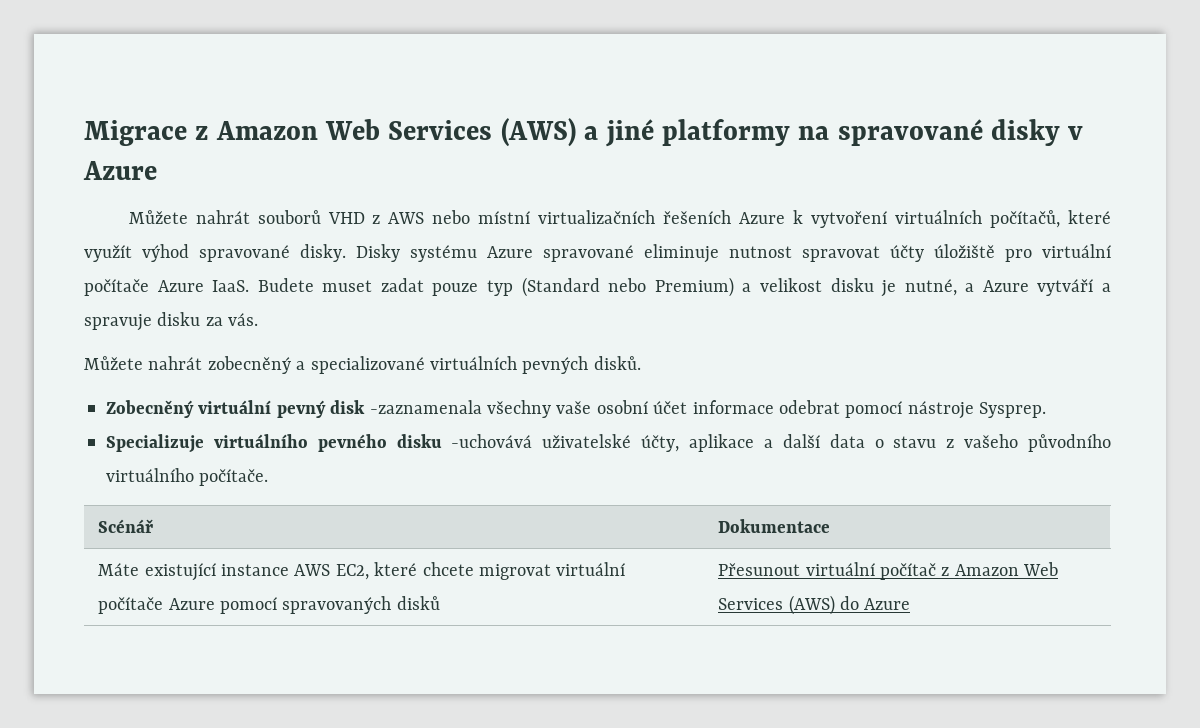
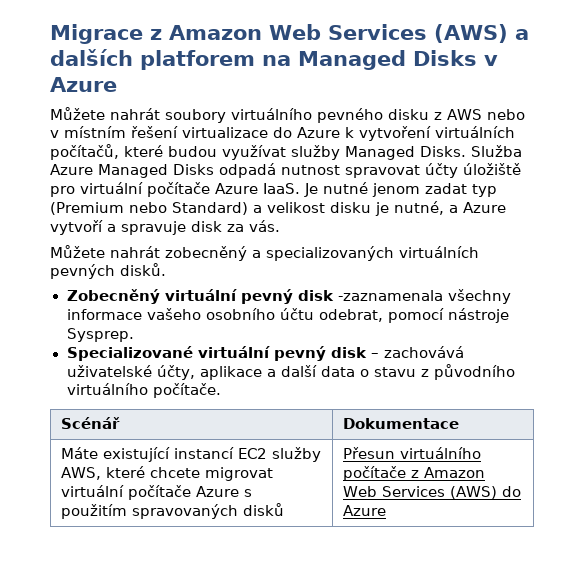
- Migrace z Amazon Web Services (AWS) a jiné platformy na spravované disky v Azure
+ Migrace z Amazon Web Services (AWS) a dalších platforem na Managed Disks v Azure
- Můžete nahrát souborů VHD z AWS nebo místní virtualizačních řešeních Azure k vytvoření virtuálních počítačů, které využít výhod spravované disky. Disky systému Azure spravované eliminuje nutnost spravovat účty úložiště pro virtuální počítače Azure IaaS.
+ Můžete nahrát soubory virtuálního pevného disku z AWS nebo v místním řešení virtualizace do Azure k vytvoření virtuálních počítačů, které budou využívat služby Managed Disks. Služba Azure Managed Disks odpadá nutnost spravovat účty úložiště pro virtuální počítače Azure IaaS.
- Budete muset zadat pouze typ (Standard nebo Premium) a velikost disku je nutné, a Azure vytváří a spravuje disku za vás.
+ Je nutné jenom zadat typ (Premium nebo Standard) a velikost disku je nutné, a Azure vytvoří a spravuje disk za vás.
- Můžete nahrát zobecněný a specializované virtuálních pevných disků.
+ Můžete nahrát zobecněný a specializovaných virtuálních pevných disků.
- Zobecněný virtuální pevný disk -zaznamenala všechny vaše osobní účet informace odebrat pomocí nástroje Sysprep.
- Specializuje virtuálního pevného disku -uchovává uživatelské účty, aplikace a další data o stavu z vašeho původního virtuálního počítače.
+ Zobecněný virtuální pevný disk -zaznamenala všechny informace vašeho osobního účtu odebrat, pomocí nástroje Sysprep.
+ Specializované virtuální pevný disk – zachovává uživatelské účty, aplikace a další data o stavu z původního virtuálního počítače.
- Máte existující instance AWS EC2, které chcete migrovat virtuální počítače Azure pomocí spravovaných disků | Přesunout virtuální počítač z Amazon Web Services (AWS) do Azure
+ Máte existující instancí EC2 služby AWS, které chcete migrovat virtuální počítače Azure s použitím spravovaných disků | Přesun virtuálního počítače z Amazon Web Services (AWS) do Azure

